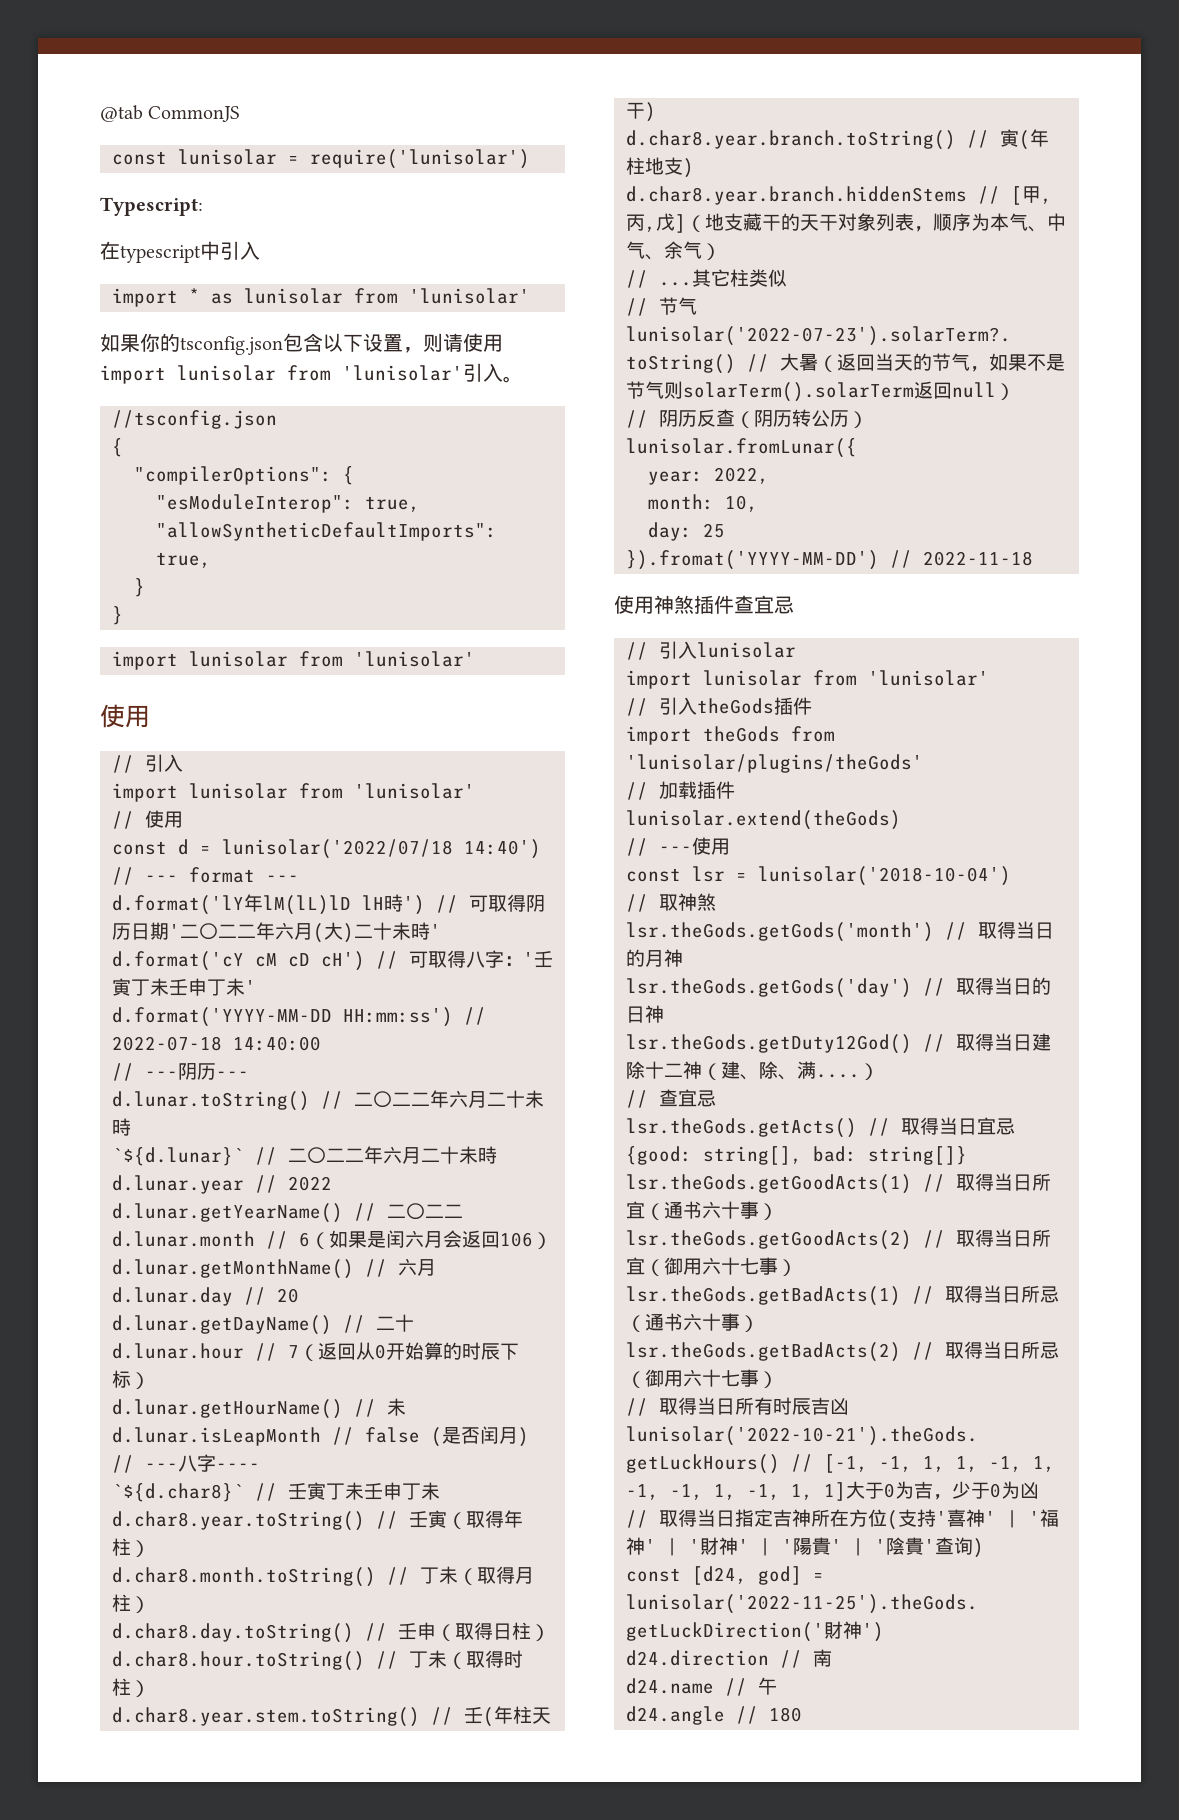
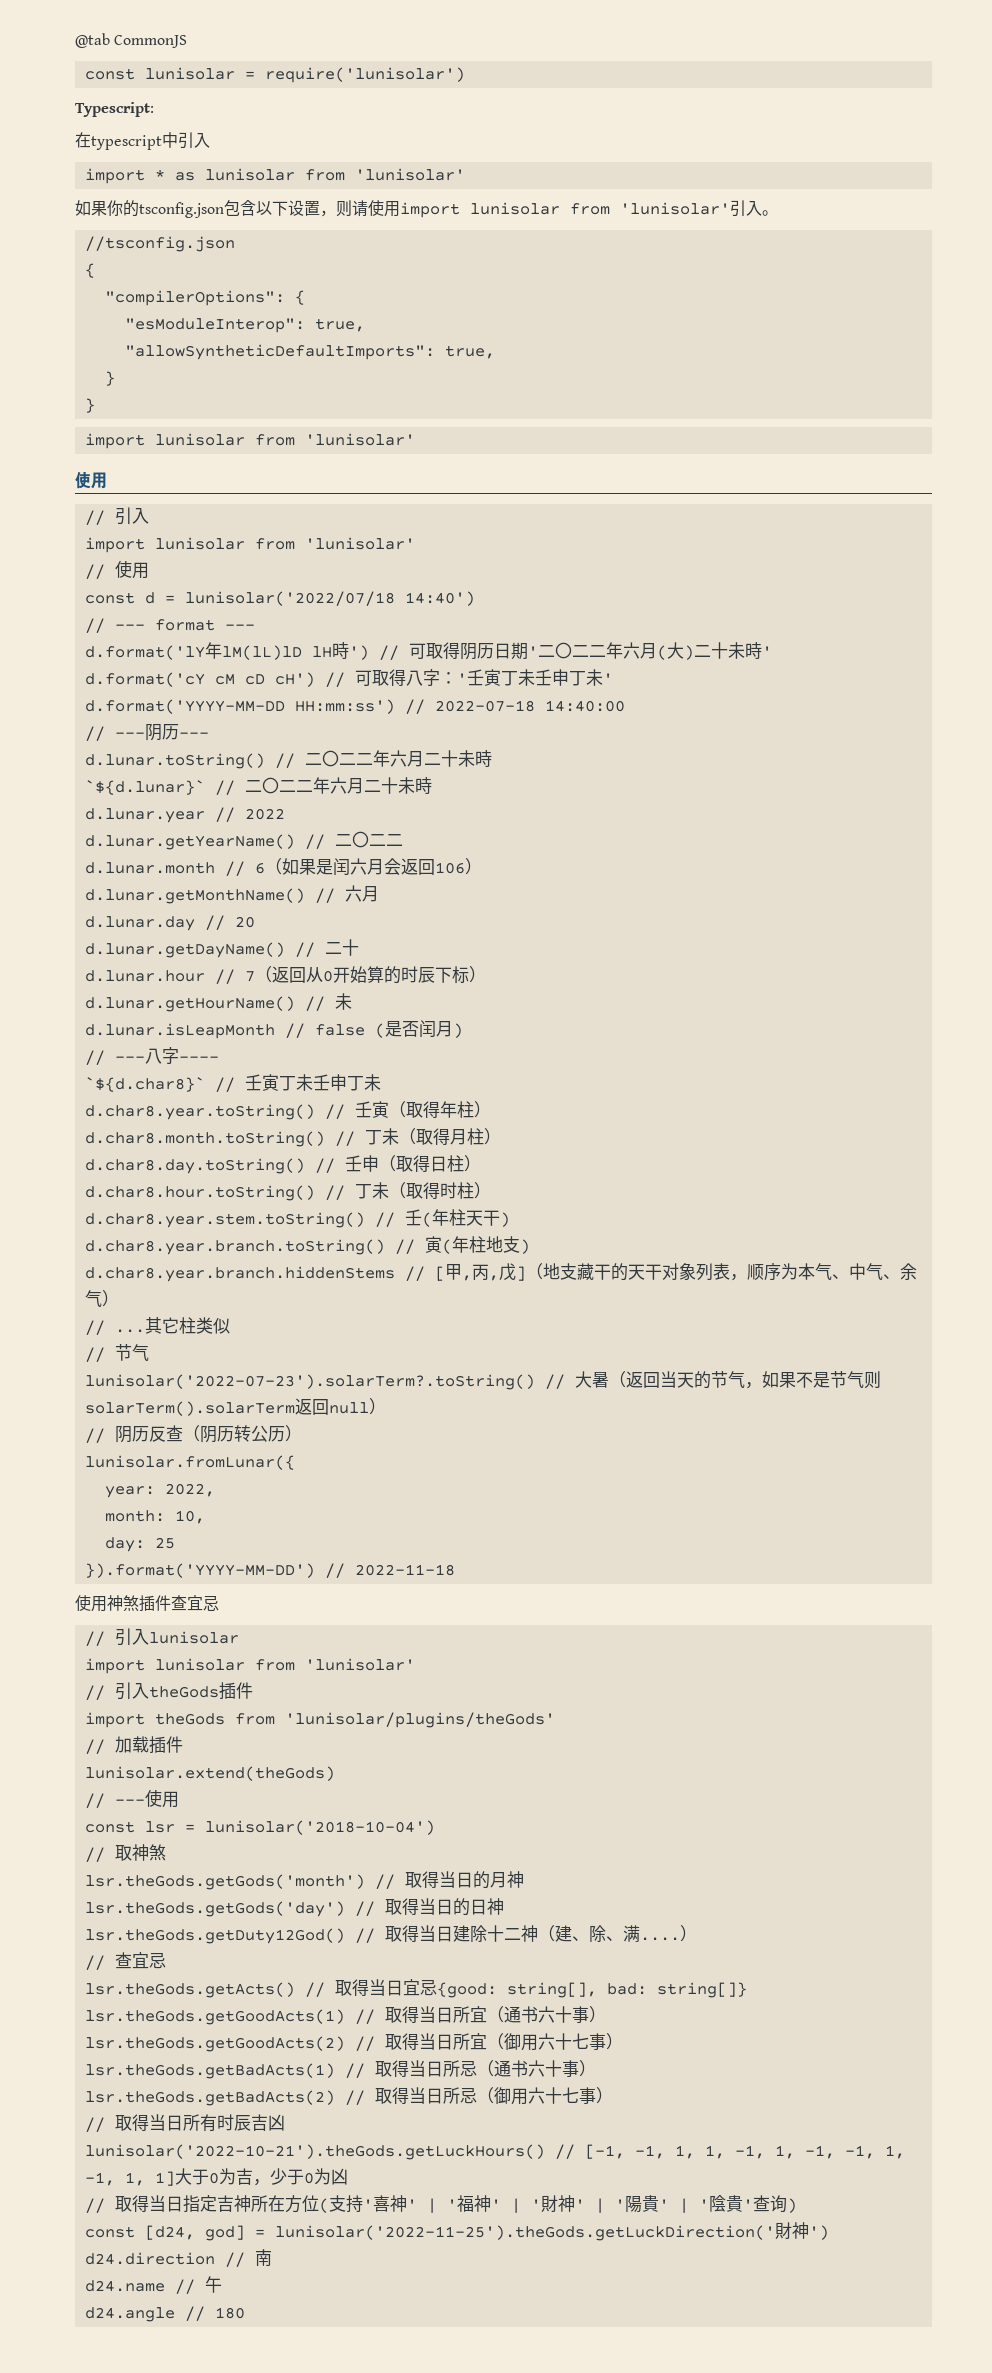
- }).fromat('YYYY-MM-DD') // 2022-11-18
+ }).format('YYYY-MM-DD') // 2022-11-18

